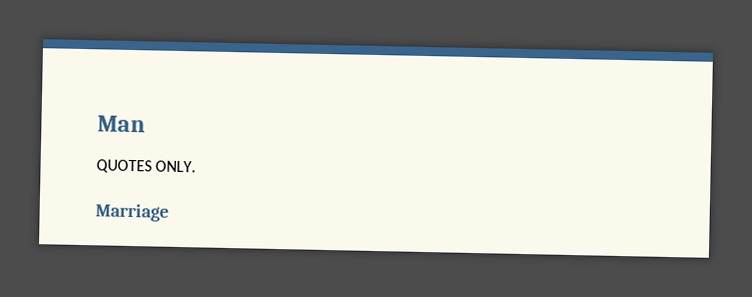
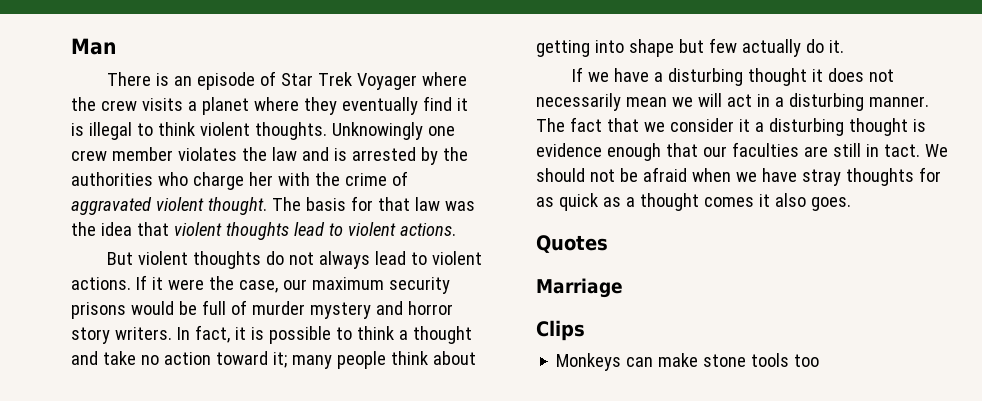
- QUOTES ONLY.
+ There is an episode of Star Trek Voyager where the crew visits a planet where they eventually find it is illegal to think violent thoughts. Unknowingly one crew member violates the law and is arrested by the authorities who charge her with the crime of aggravated violent thought. The basis for that law was the idea that violent thoughts lead to violent actions.
+ But violent thoughts do not always lead to violent actions. If it were the case, our maximum security prisons would be full of murder mystery and horror story writers. In fact, it is possible to think a thought and take no action toward it; many people think about getting into shape but few actually do it.
+ If we have a disturbing thought it does not necessarily mean we will act in a disturbing manner. The fact that we consider it a disturbing thought is evidence enough that our faculties are still in tact. We should not be afraid when we have stray thoughts for as quick as a thought comes it also goes.
+ Quotes
  Marriage
+ Clips
+ Monkeys can make stone tools too

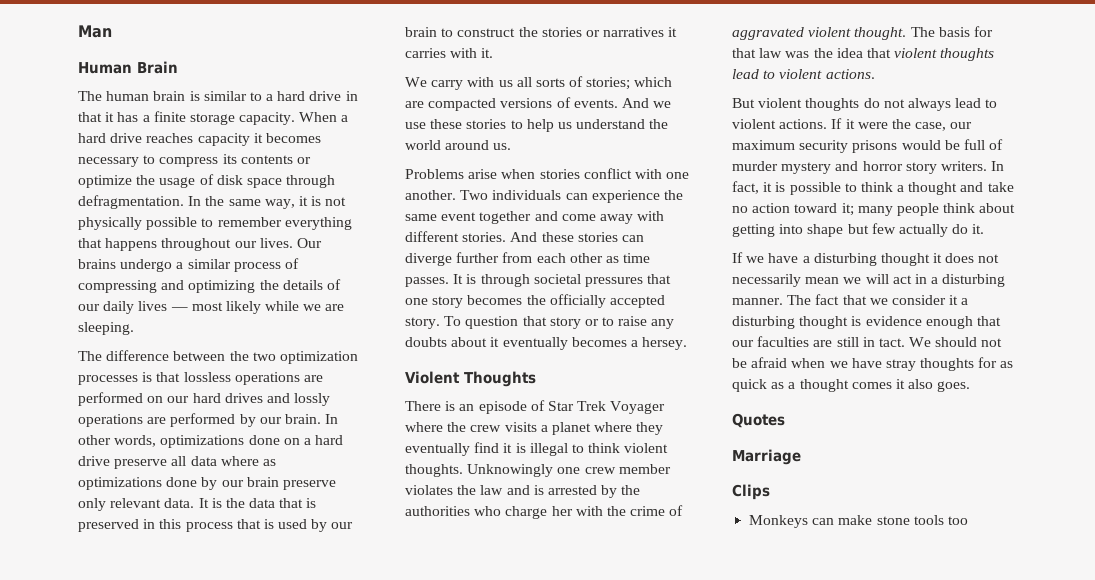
+ Human Brain
+ The human brain is similar to a hard drive in that it has a finite storage capacity. When a hard drive reaches capacity it becomes necessary to compress its contents or optimize the usage of disk space through defragmentation. In the same way, it is not physically possible to remember everything that happens throughout our lives. Our brains undergo a similar process of compressing and optimizing the details of our daily lives — most likely while we are sleeping.
+ The difference between the two optimization processes is that lossless operations are performed on our hard drives and lossly operations are performed by our brain. In other words, optimizations done on a hard drive preserve all data where as optimizations done by our brain preserve only relevant data. It is the data that is preserved in this process that is used by our brain to construct the stories or narratives it carries with it.
+ We carry with us all sorts of stories; which are compacted versions of events. And we use these stories to help us understand the world around us.
+ Problems arise when stories conflict with one another. Two individuals can experience the same event together and come away with different stories. And these stories can diverge further from each other as time passes. It is through societal pressures that one story becomes the officially accepted story. To question that story or to raise any doubts about it eventually becomes a hersey.
+ Violent Thoughts

